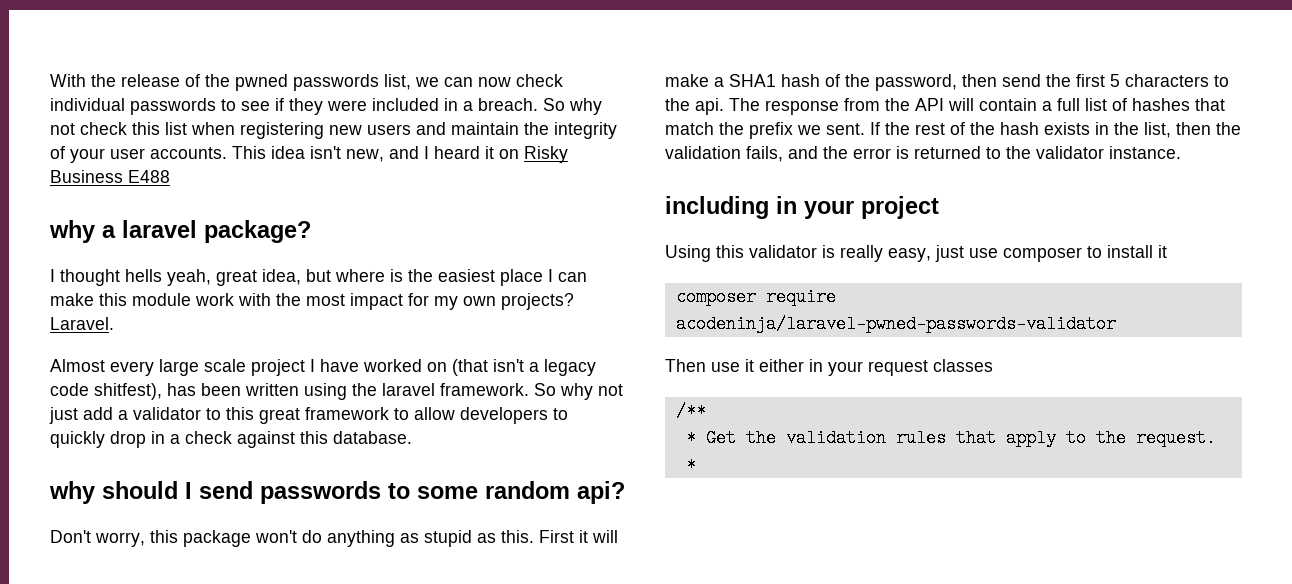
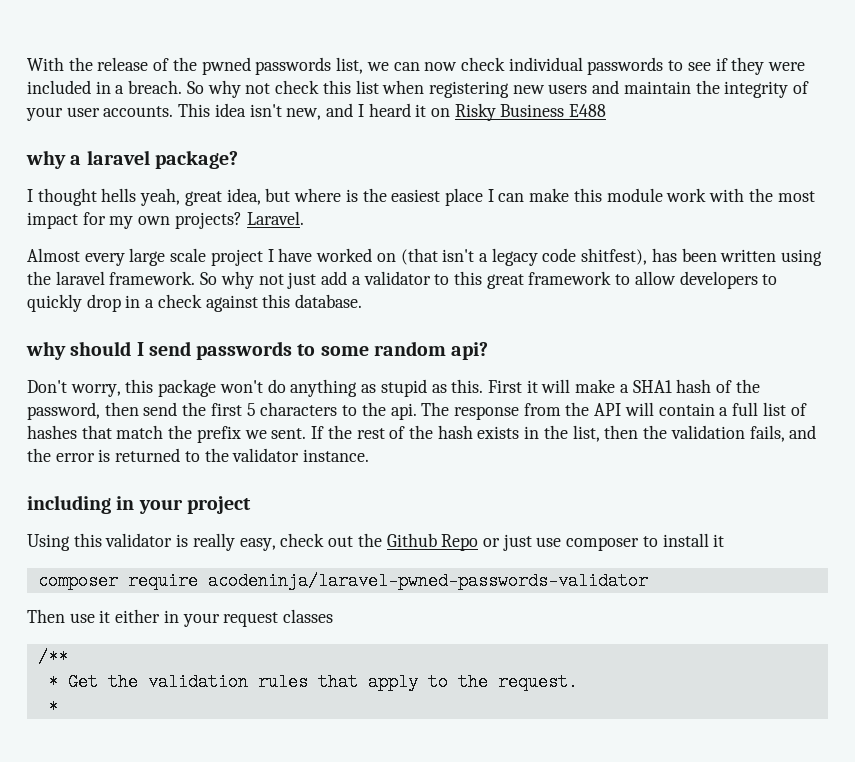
- Using this validator is really easy, just use composer to install it
+ Using this validator is really easy, check out the Github Repo or just use composer to install it

